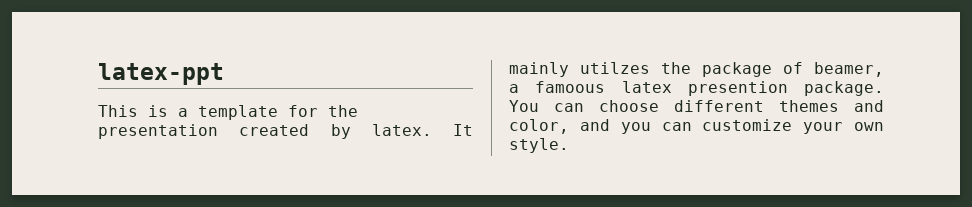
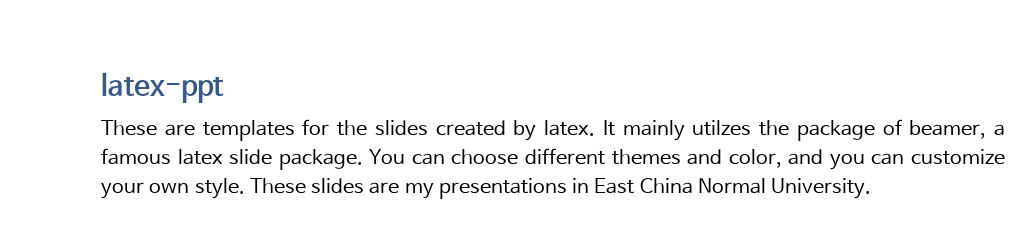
- This is a template for the presentation created by latex.
+ These are templates for the slides created by latex.
- It mainly utilzes the package of beamer, a famoous latex presention package.
+ It mainly utilzes the package of beamer, a famous latex slide package.
+ These slides are my presentations in East China Normal University.

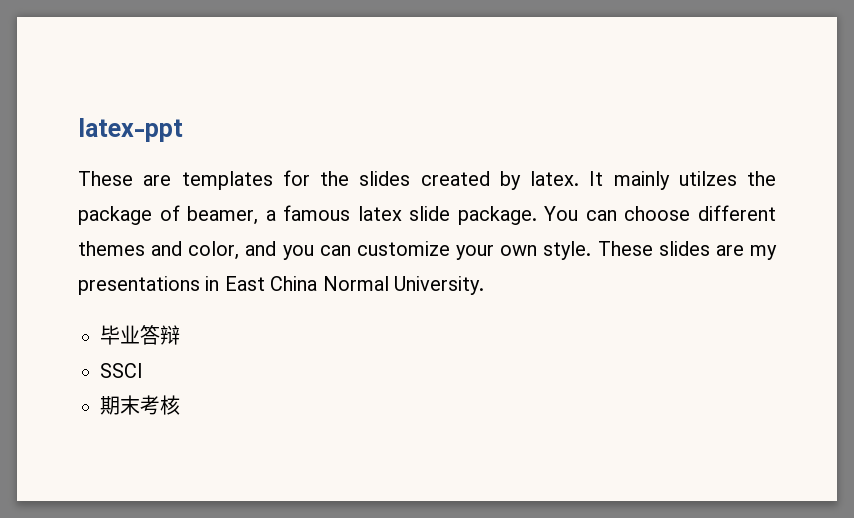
+ 毕业答辩
+ SSCI
+ 期末考核

